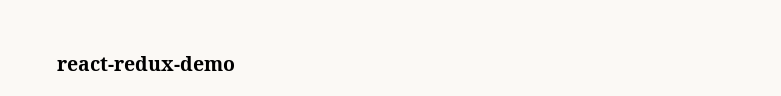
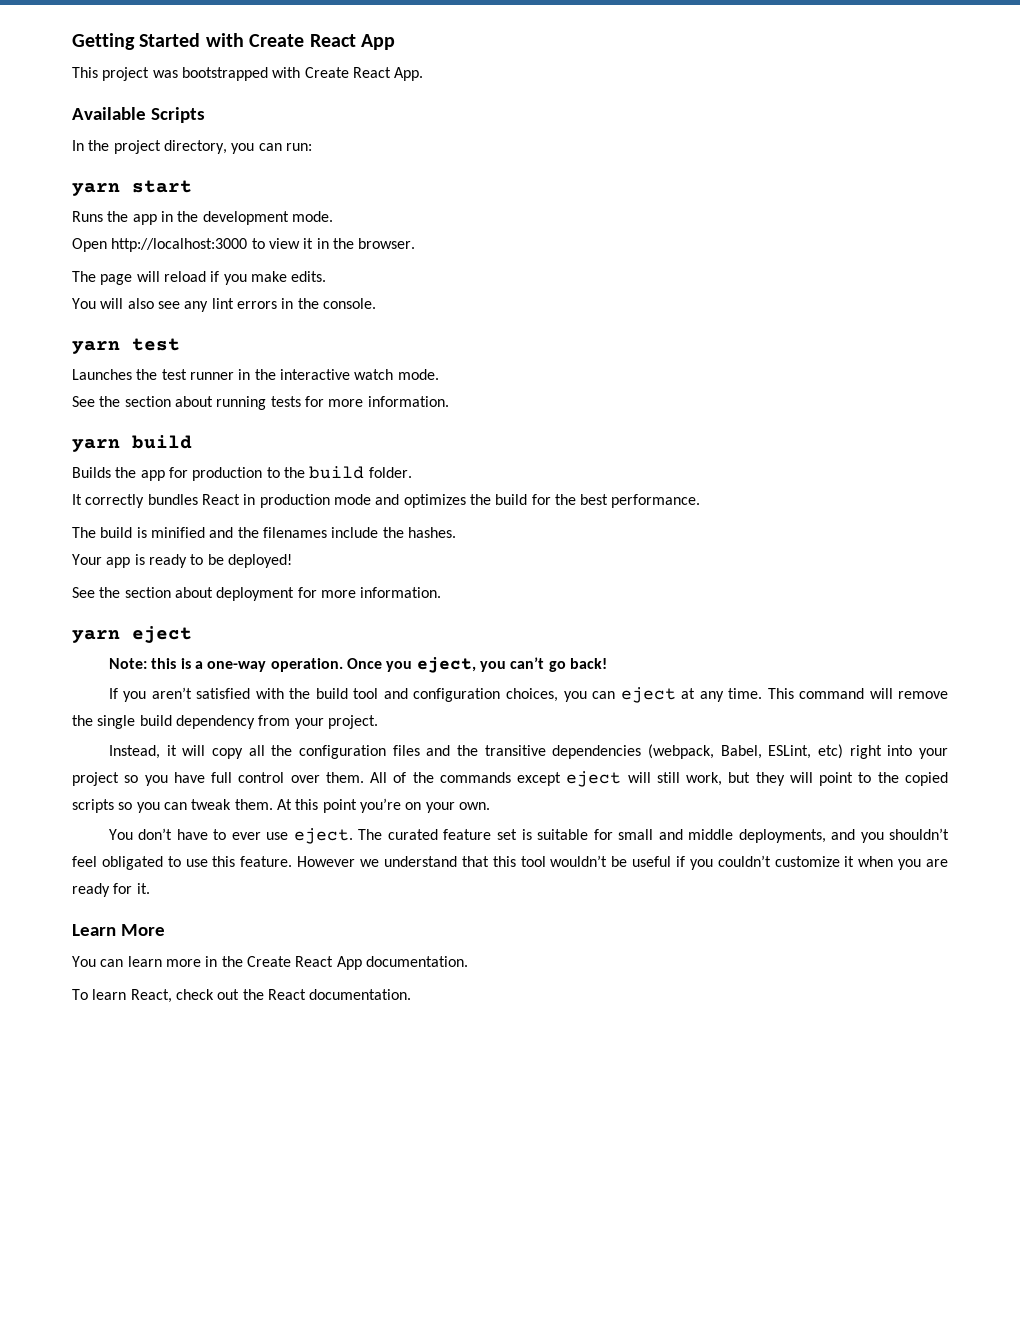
- react-redux-demo
+ Getting Started with Create React App
+ This project was bootstrapped with Create React App.
+ Available Scripts
+ In the project directory, you can run:
+ yarn start
+ Runs the app in the development mode.
+ Open http://localhost:3000 to view it in the browser.
+ The page will reload if you make edits.
+ You will also see any lint errors in the console.
+ yarn test
+ Launches the test runner in the interactive watch mode.
+ See the section about running tests for more information.
+ yarn build
+ Builds the app for production to the build folder.
+ It correctly bundles React in production mode and optimizes the build for the best performance.
+ The build is minified and the filenames include the hashes.
+ Your app is ready to be deployed!
+ See the section about deployment for more information.
+ yarn eject
+ Note: this is a one-way operation. Once you eject, you can’t go back!
+ If you aren’t satisfied with the build tool and configuration choices, you can eject at any time. This command will remove the single build dependency from your project.
+ Instead, it will copy all the configuration files and the transitive dependencies (webpack, Babel, ESLint, etc) right into your project so you have full control over them. All of the commands except eject will still work, but they will point to the copied scripts so you can tweak them. At this point you’re on your own.
+ You don’t have to ever use eject. The curated feature set is suitable for small and middle deployments, and you shouldn’t feel obligated to use this feature. However we understand that this tool wouldn’t be useful if you couldn’t customize it when you are ready for it.
+ Learn More
+ You can learn more in the Create React App documentation.
+ To learn React, check out the React documentation.

